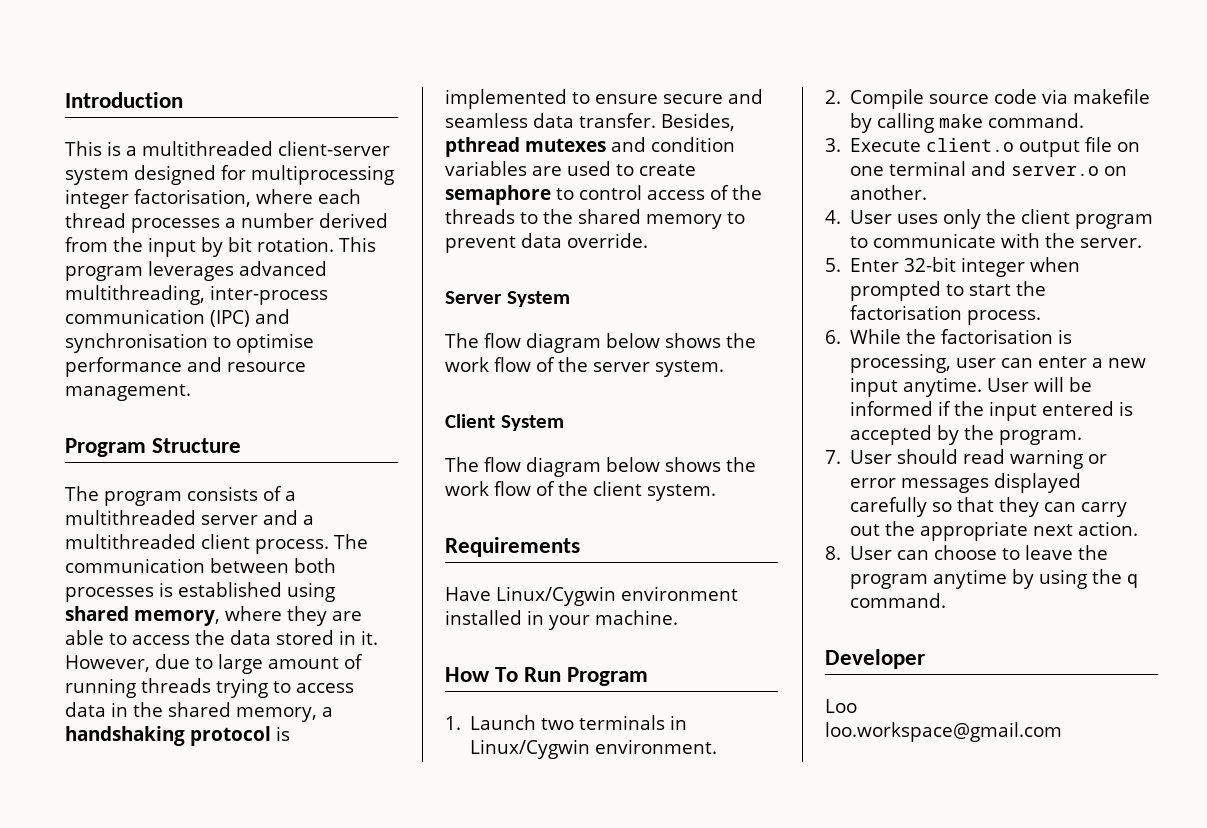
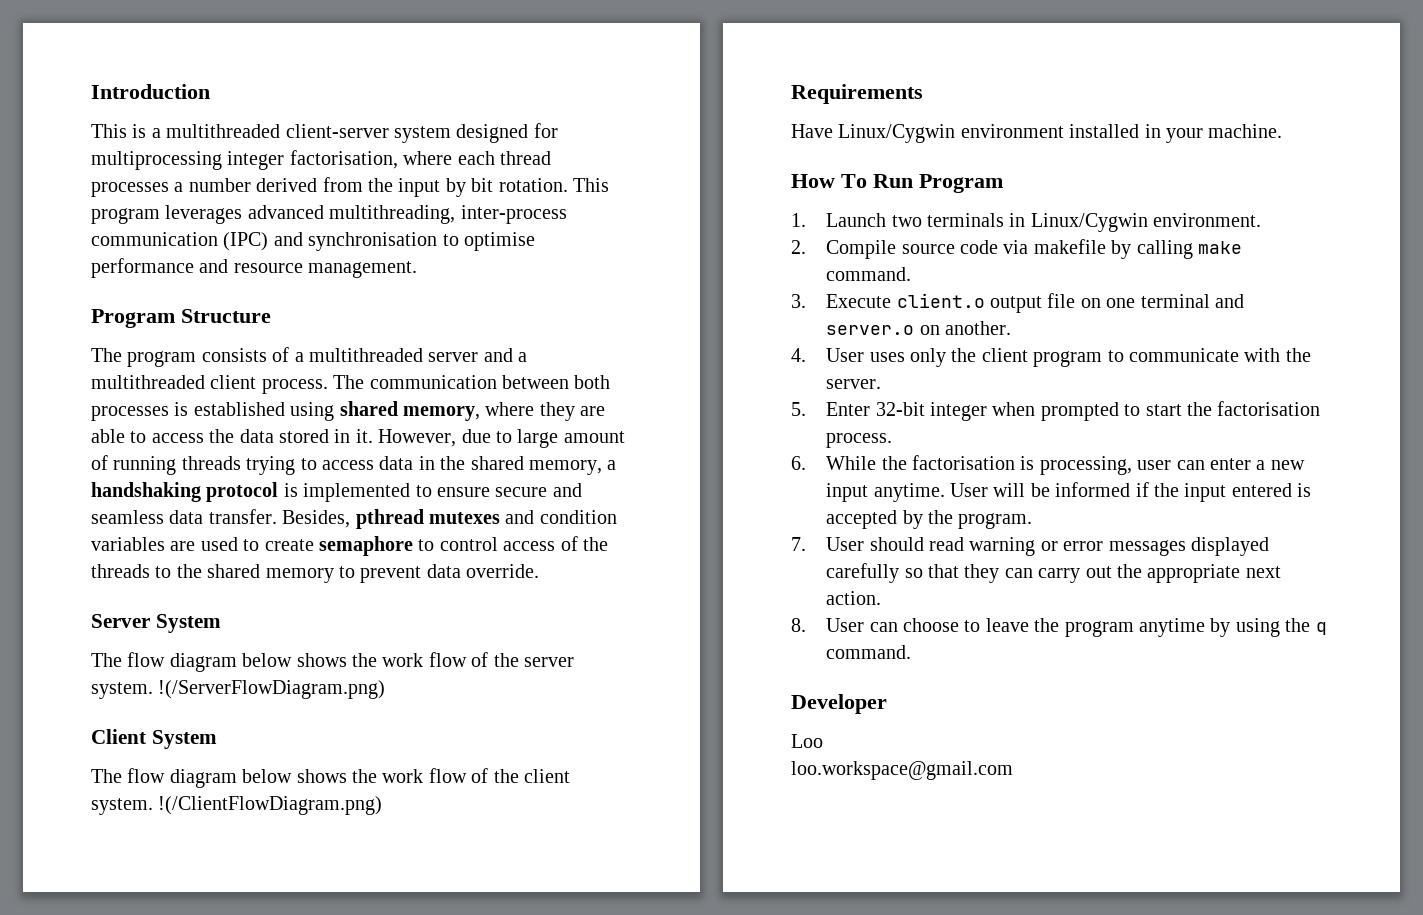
+ !(/ServerFlowDiagram.png)
+ !(/ClientFlowDiagram.png)

